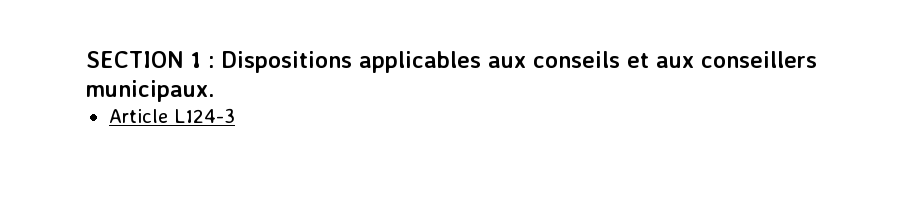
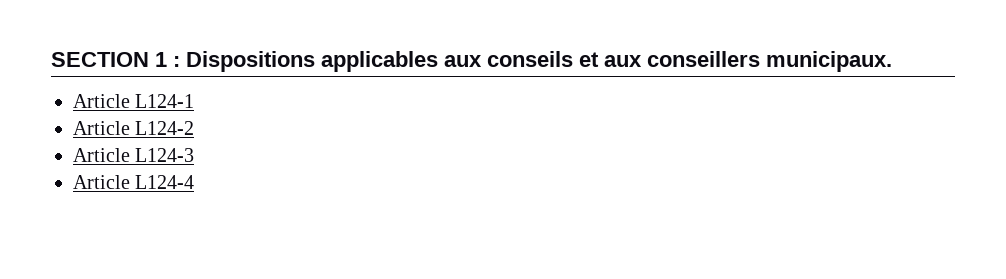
+ Article L124-1
+ Article L124-2
+ Article L124-4

